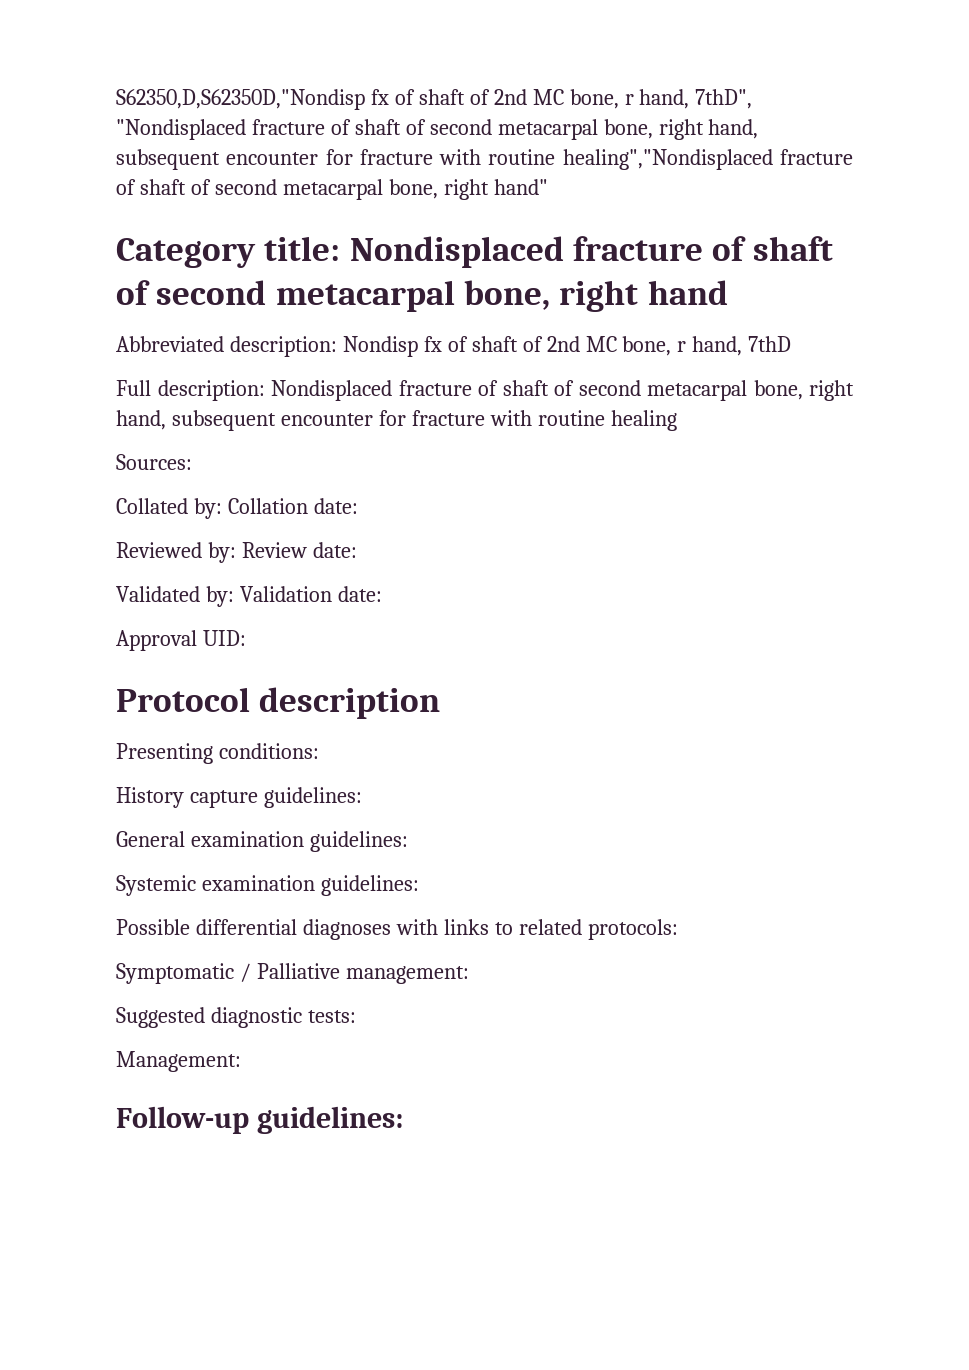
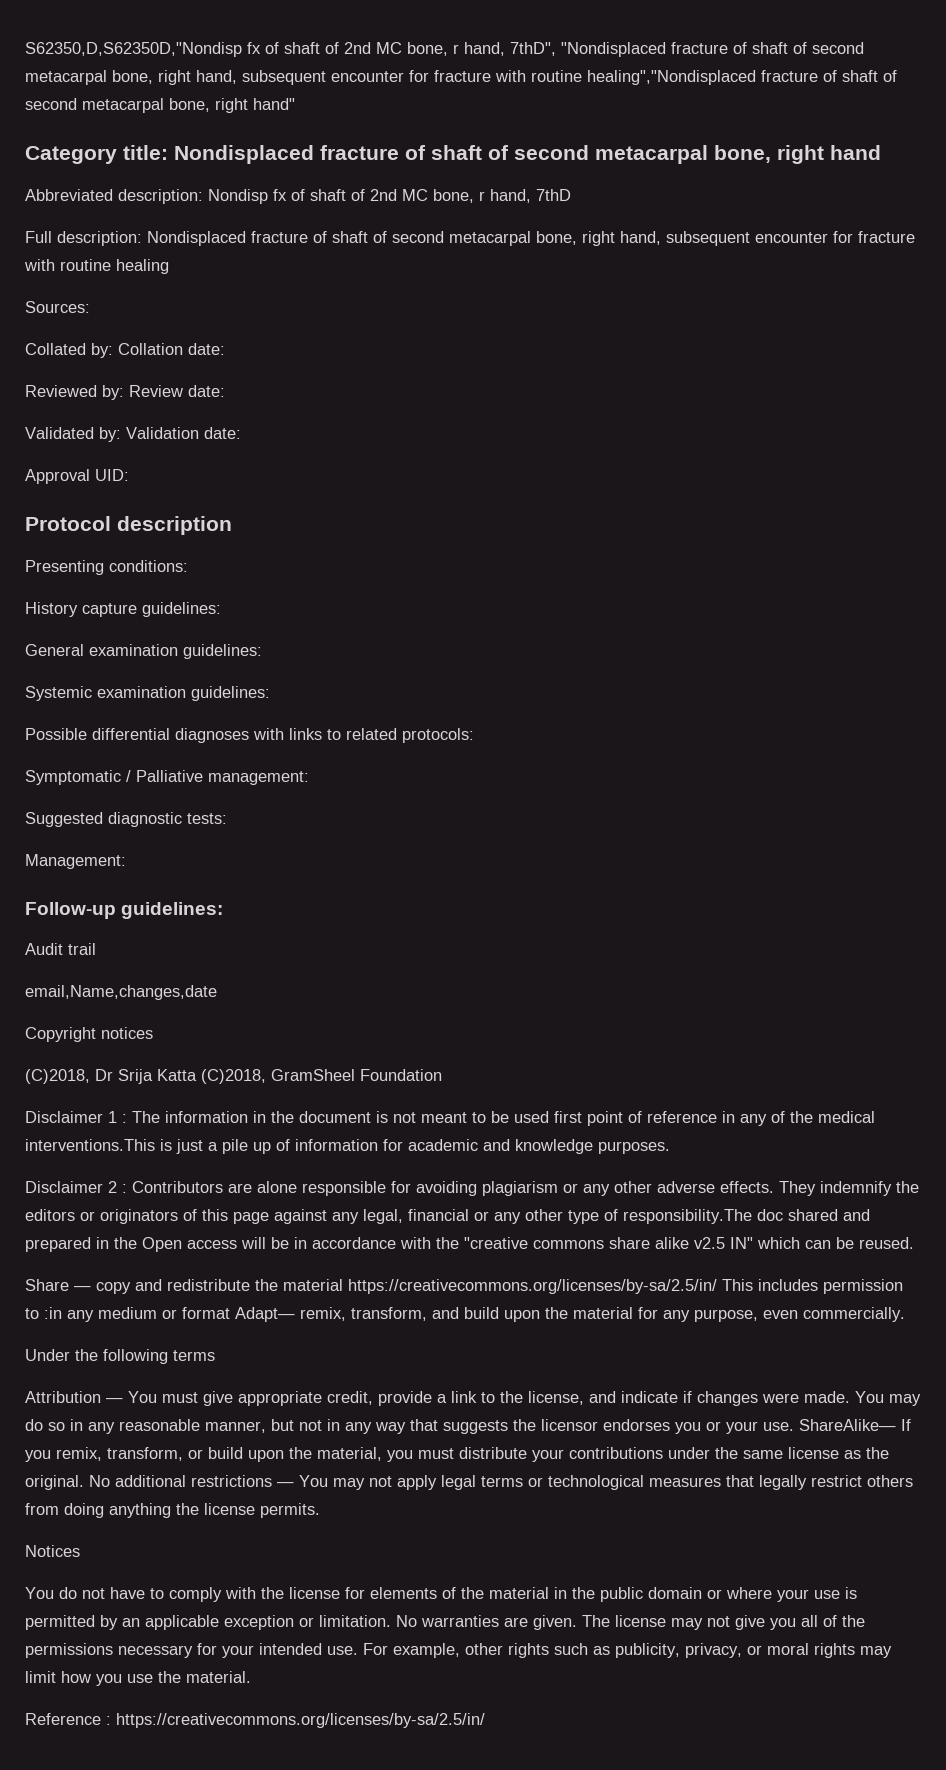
+ Audit trail
+ email,Name,changes,date
+ Copyright notices
+ (C)2018, Dr Srija Katta (C)2018, GramSheel Foundation
+ Disclaimer 1 : The information in the document is not meant to be used first point of reference in any of the medical interventions.This is just a pile up of information for academic and knowledge purposes.
+ Disclaimer 2 : Contributors are alone responsible for avoiding plagiarism or any other adverse effects. They indemnify the editors or originators of this page against any legal, financial or any other type of responsibility.The doc shared and prepared in the Open access will be in accordance with the "creative commons share alike v2.5 IN" which can be reused.
+ Share — copy and redistribute the material https://creativecommons.org/licenses/by-sa/2.5/in/ This includes permission to :in any medium or format Adapt— remix, transform, and build upon the material for any purpose, even commercially.
+ Under the following terms
+ Attribution — You must give appropriate credit, provide a link to the license, and indicate if changes were made. You may do so in any reasonable manner, but not in any way that suggests the licensor endorses you or your use. ShareAlike— If you remix, transform, or build upon the material, you must distribute your contributions under the same license as the original. No additional restrictions — You may not apply legal terms or technological measures that legally restrict others from doing anything the license permits.
+ Notices
+ You do not have to comply with the license for elements of the material in the public domain or where your use is permitted by an applicable exception or limitation. No warranties are given. The license may not give you all of the permissions necessary for your intended use. For example, other rights such as publicity, privacy, or moral rights may limit how you use the material.
+ Reference : https://creativecommons.org/licenses/by-sa/2.5/in/

